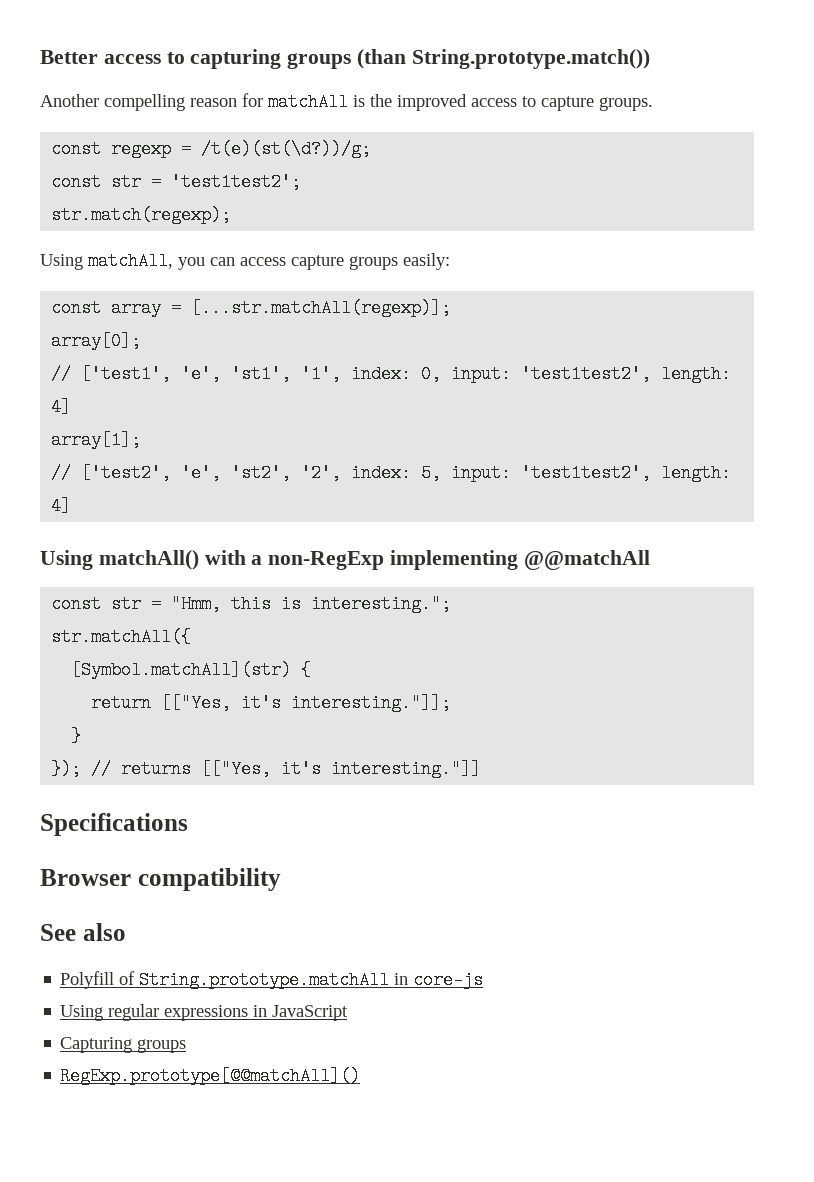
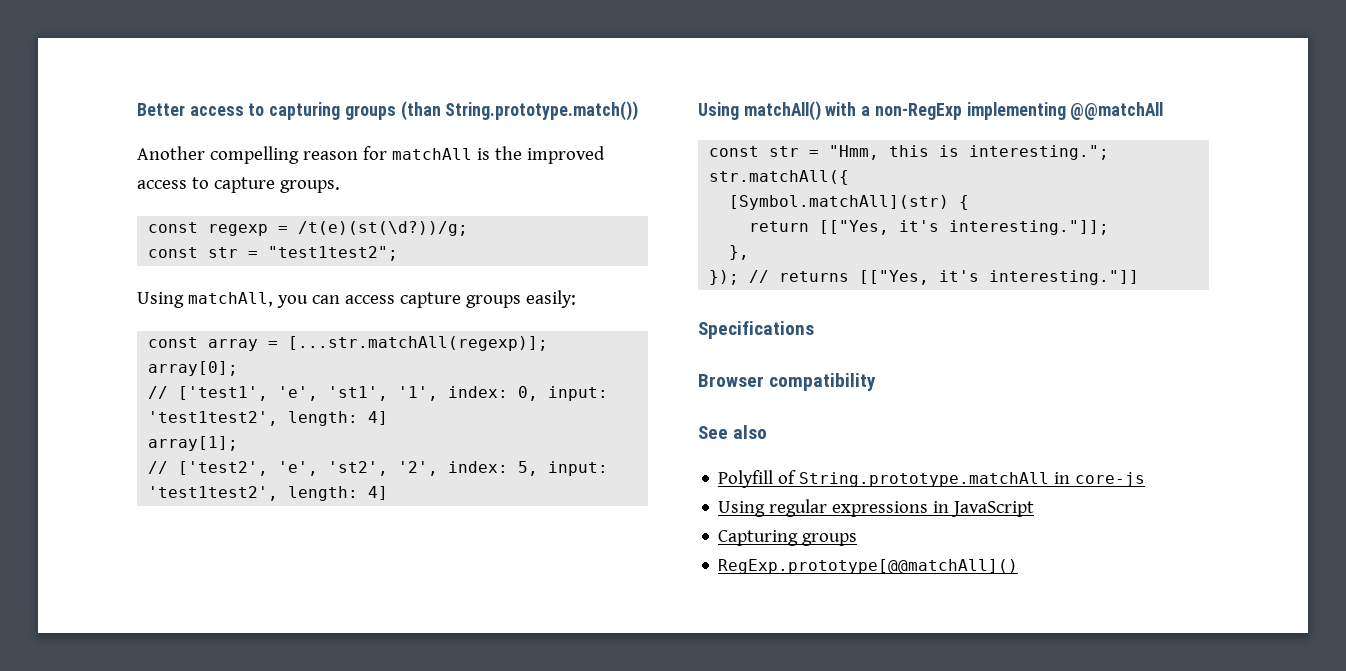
- const str = 'test1test2';
- str.match(regexp);
+ const str = "test1test2";
- }
+ },

